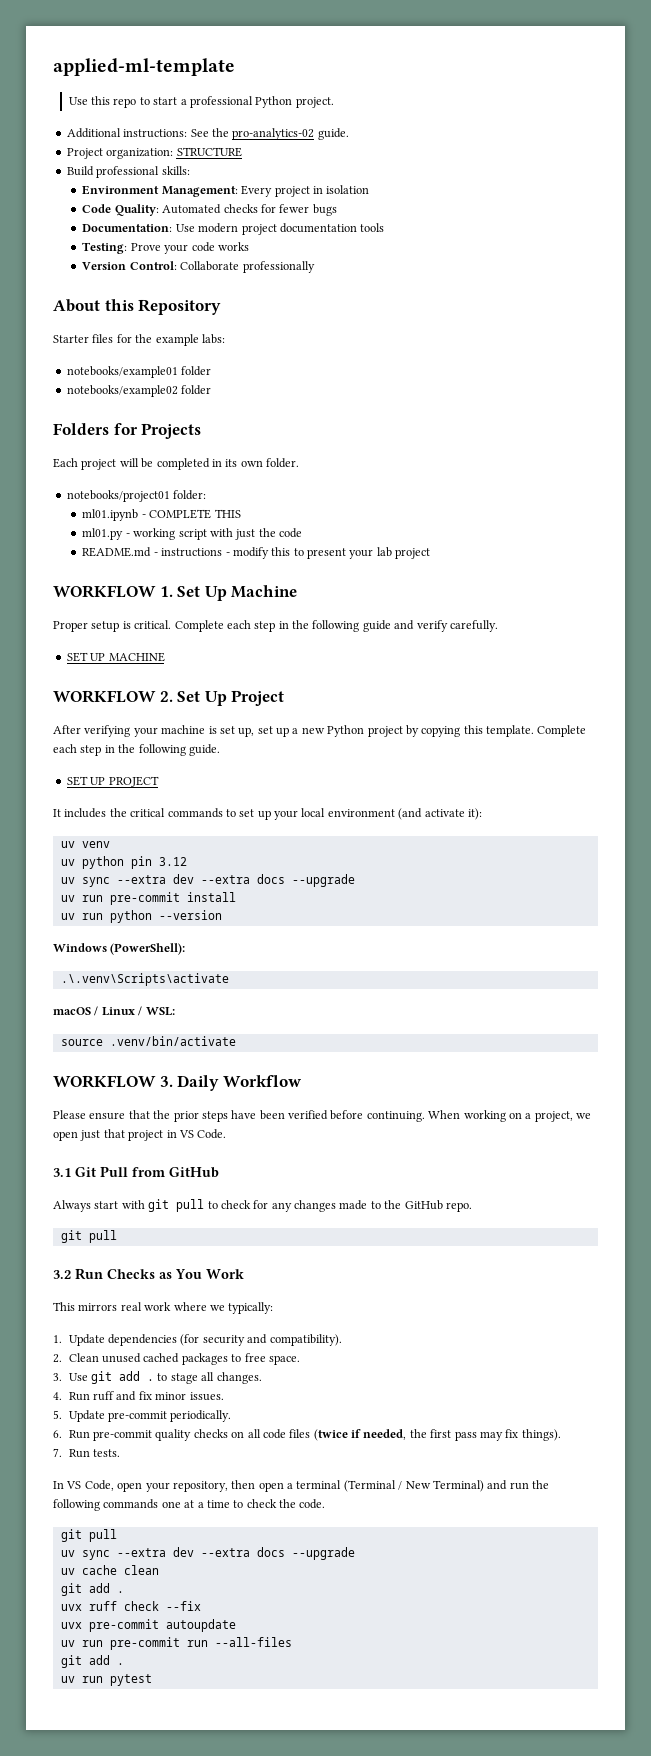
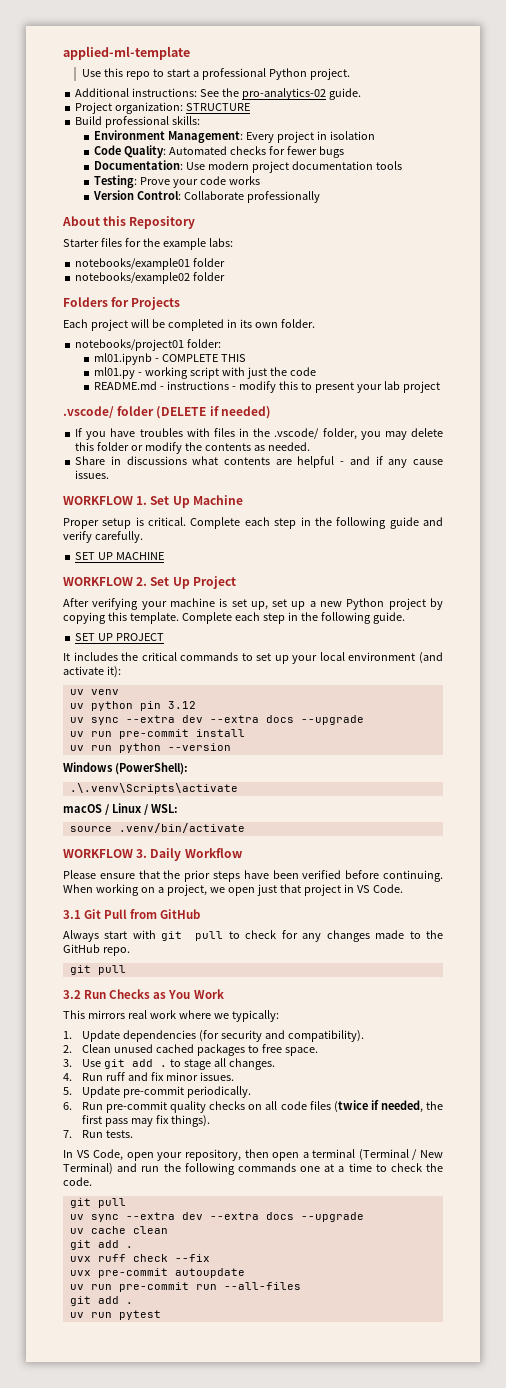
+ .vscode/ folder (DELETE if needed)
+ If you have troubles with files in the .vscode/ folder, you may delete this folder or modify the contents as needed.
+ Share in discussions what contents are helpful - and if any cause issues.

